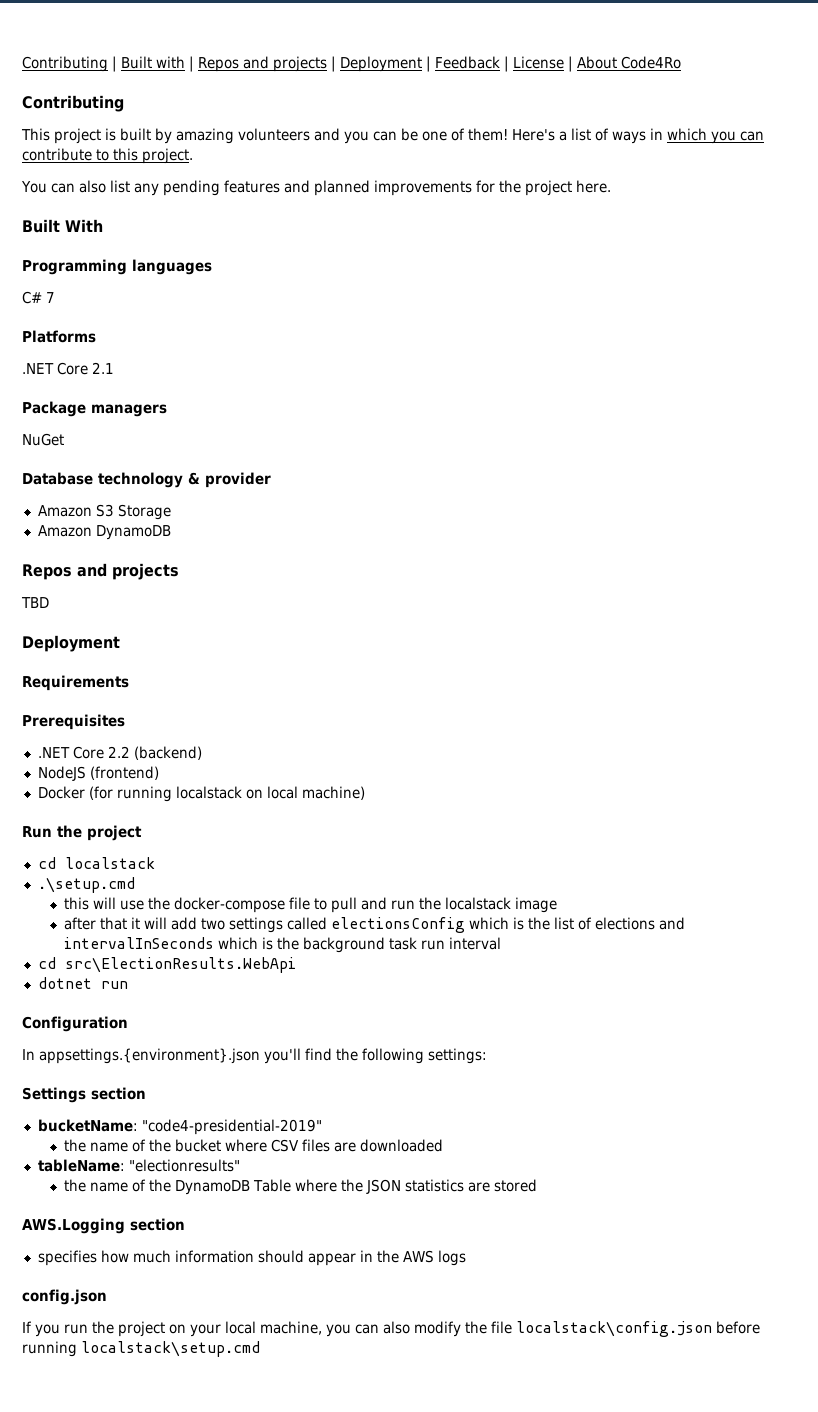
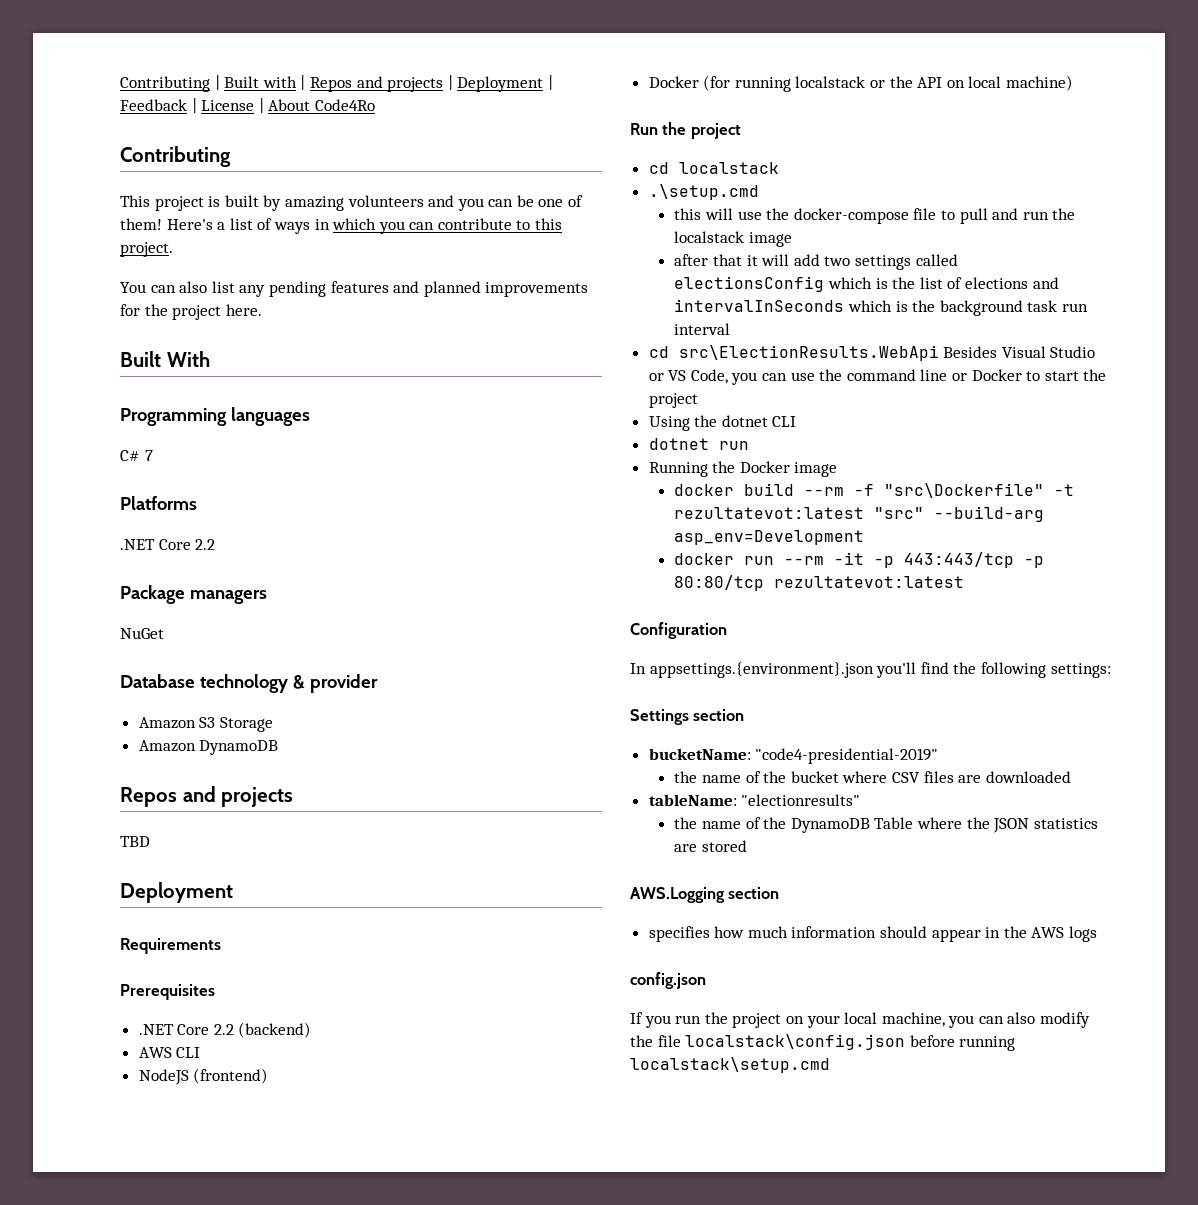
  Platforms
- .NET Core 2.1
+ .NET Core 2.2
+ AWS CLI
- Docker (for running localstack on local machine)
+ Docker (for running localstack or the API on local machine)
- cd src\ElectionResults.WebApi
+ cd src\ElectionResults.WebApi Besides Visual Studio or VS Code, you can use the command line or Docker to start the project
+ Using the dotnet CLI
  dotnet run
+ Running the Docker image
+ docker build --rm -f "src\Dockerfile" -t rezultatevot:latest "src" --build-arg asp_env=Development
+ docker run --rm -it -p 443:443/tcp -p 80:80/tcp rezultatevot:latest

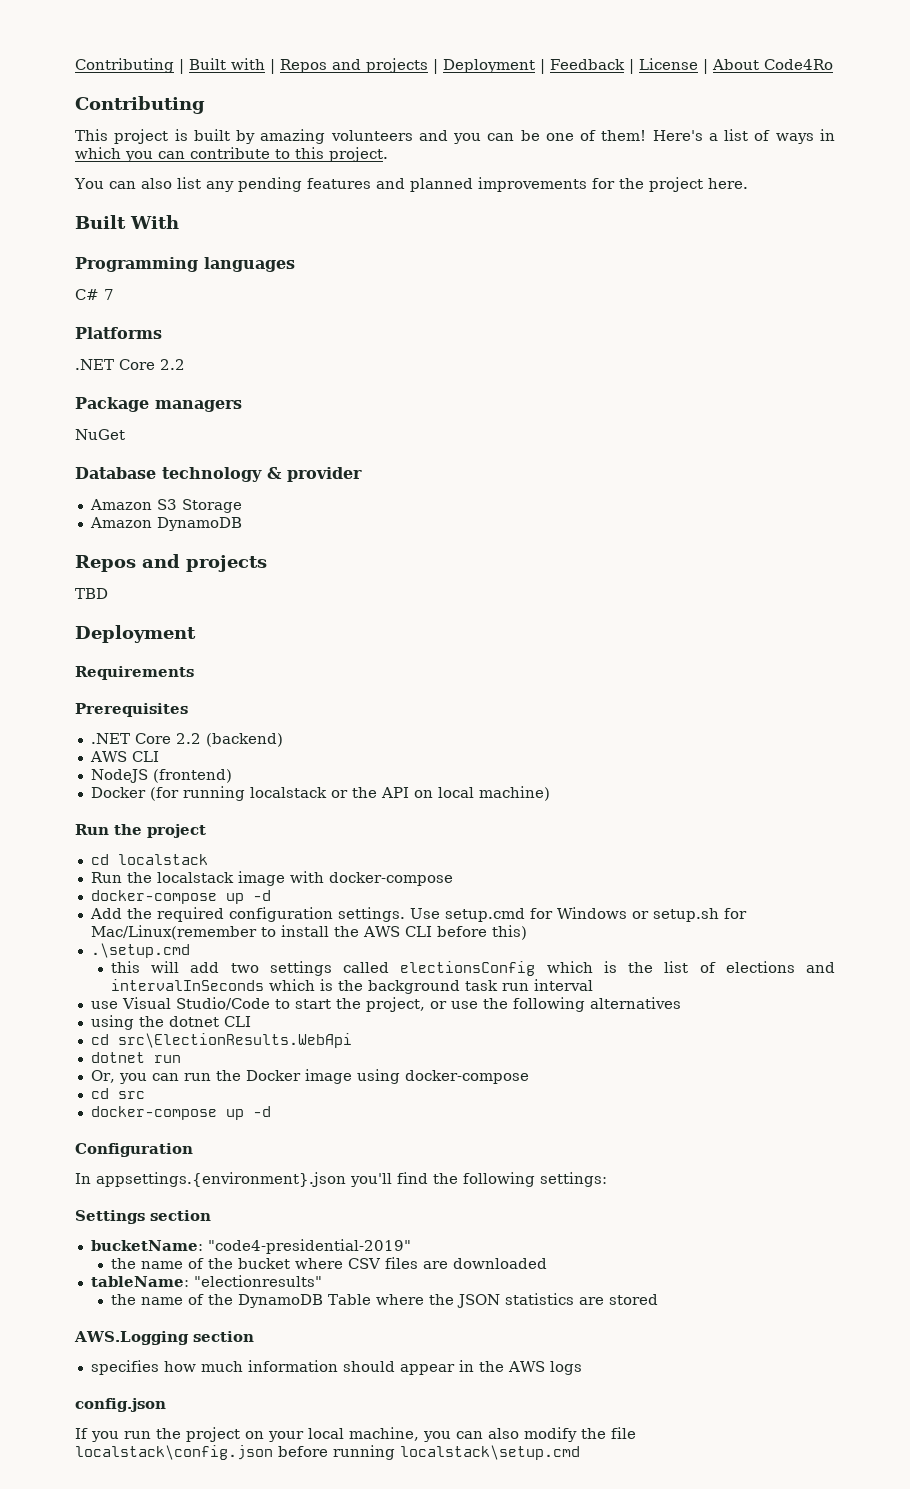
+ Run the localstack image with docker-compose
+ docker-compose up -d
+ Add the required configuration settings. Use setup.cmd for Windows or setup.sh for Mac/Linux(remember to install the AWS CLI before this)
  .\setup.cmd
- this will use the docker-compose file to pull and run the localstack image
- after that it will add two settings called electionsConfig which is the list of elections and intervalInSeconds which is the background task run interval
+ this will add two settings called electionsConfig which is the list of elections and intervalInSeconds which is the background task run interval
- cd src\ElectionResults.WebApi Besides Visual Studio or VS Code, you can use the command line or Docker to start the project
- Using the dotnet CLI
+ use Visual Studio/Code to start the project, or use the following alternatives
+ using the dotnet CLI
+ cd src\ElectionResults.WebApi
- Running the Docker image
- docker build --rm -f "src\Dockerfile" -t rezultatevot:latest "src" --build-arg asp_env=Development
- docker run --rm -it -p 443:443/tcp -p 80:80/tcp rezultatevot:latest
+ Or, you can run the Docker image using docker-compose
+ cd src
+ docker-compose up -d

